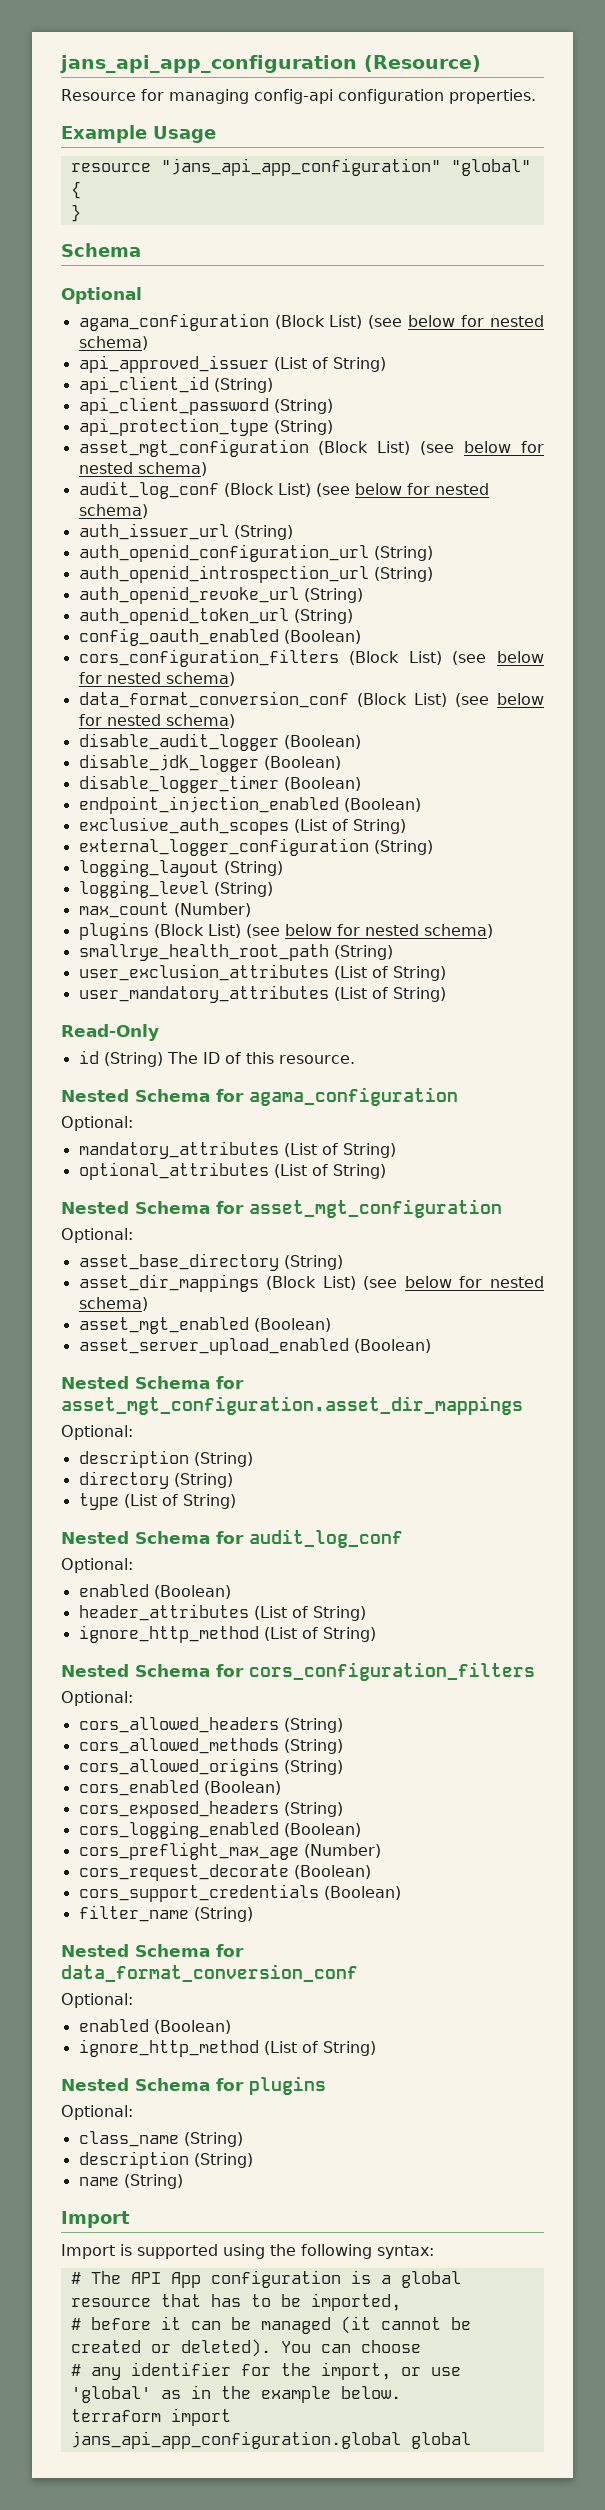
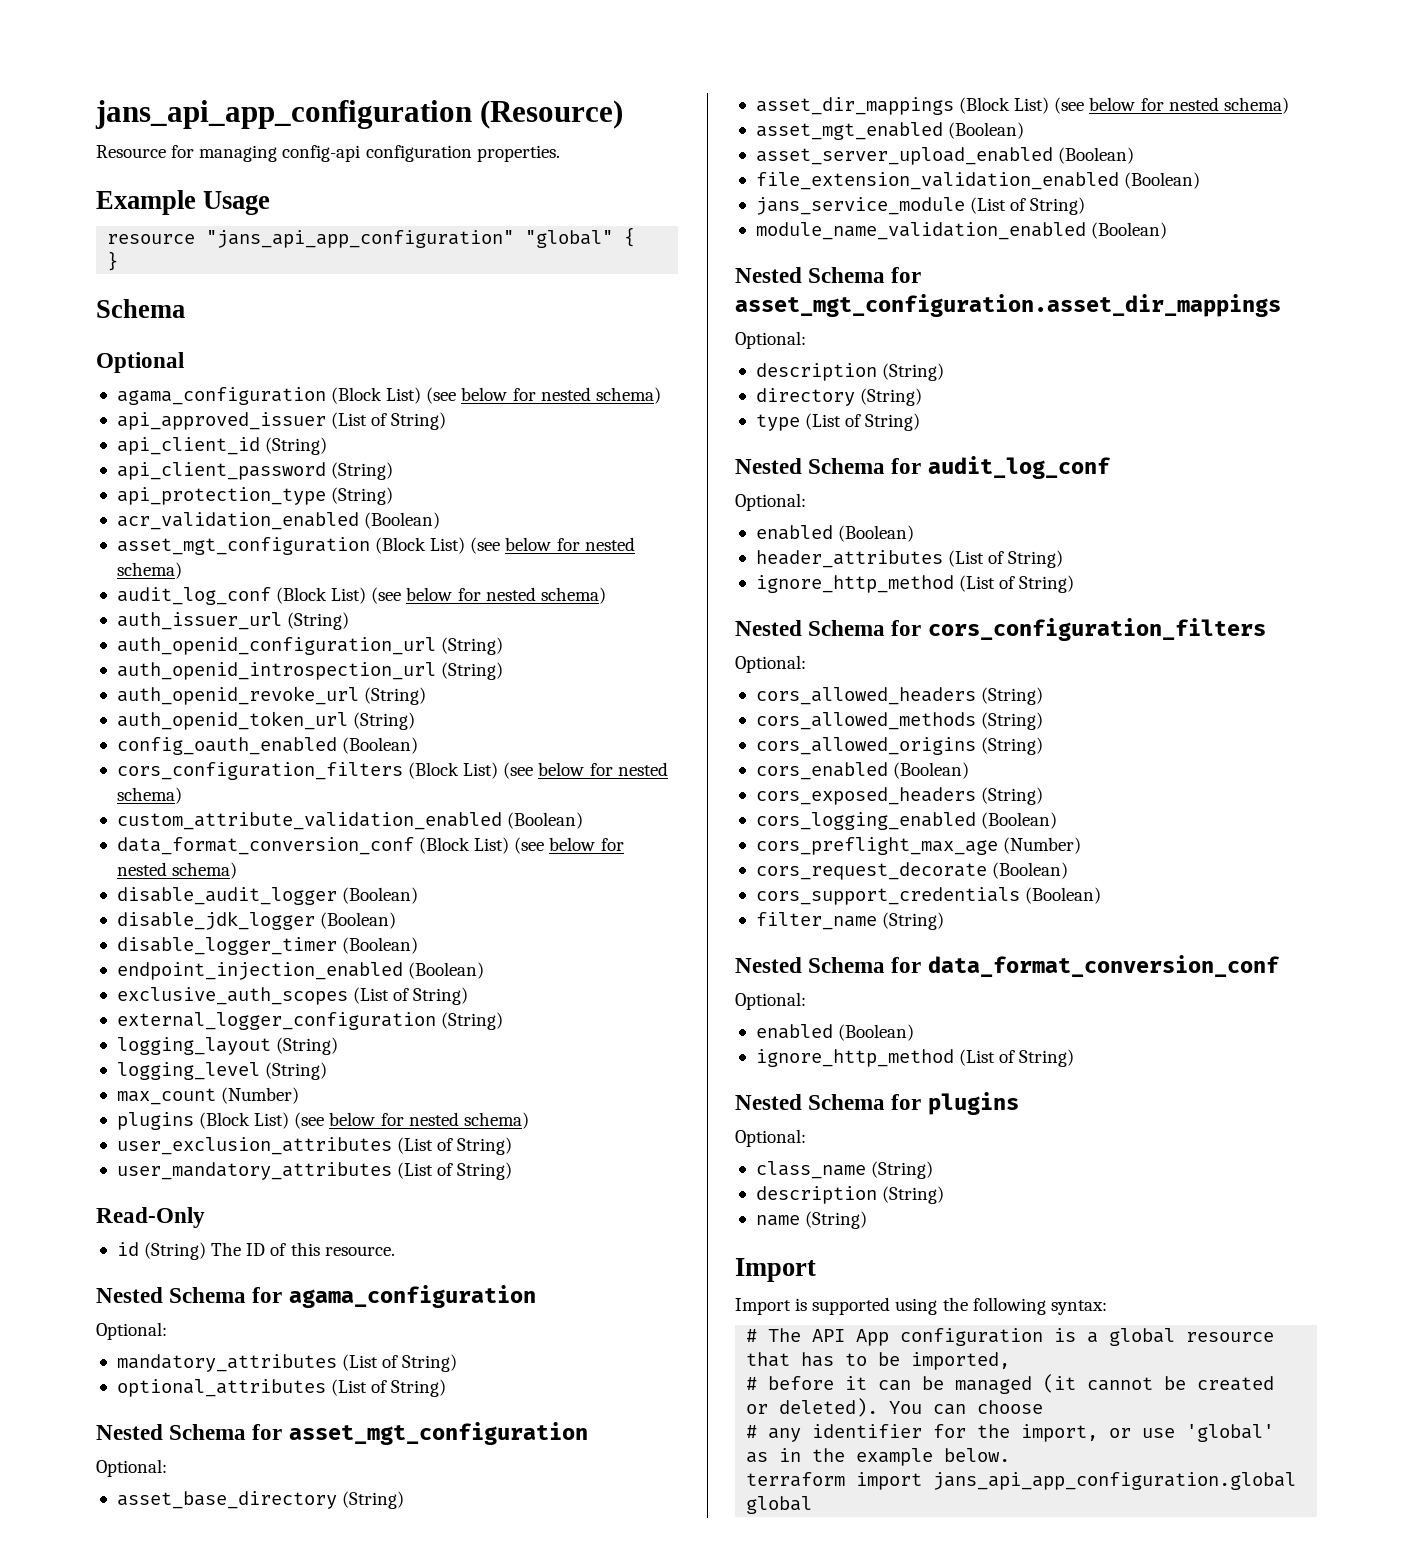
+ acr_validation_enabled (Boolean)
+ custom_attribute_validation_enabled (Boolean)
- smallrye_health_root_path (String)
+ file_extension_validation_enabled (Boolean)
+ jans_service_module (List of String)
+ module_name_validation_enabled (Boolean)

